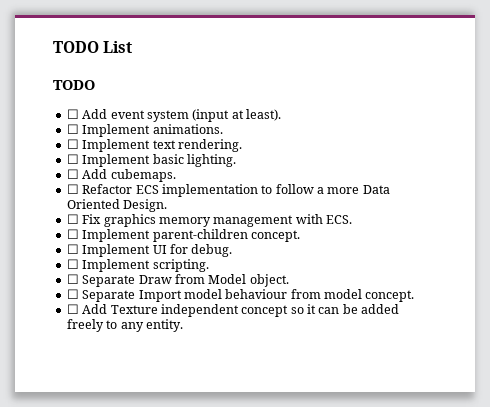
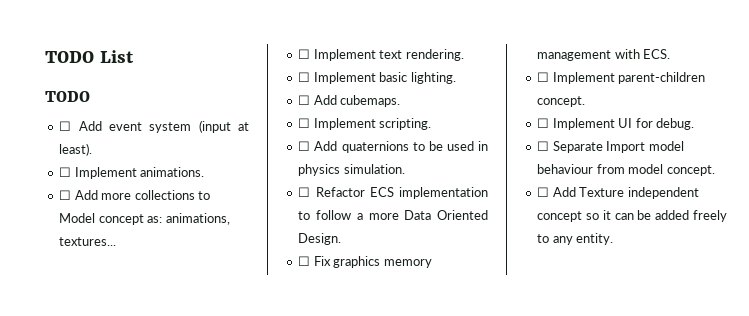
+ ☐ Add more collections to Model concept as: animations, textures...
+ ☐ Implement scripting.
+ ☐ Add quaternions to be used in physics simulation.
- ☐ Implement scripting.
- ☐ Separate Draw from Model object.

